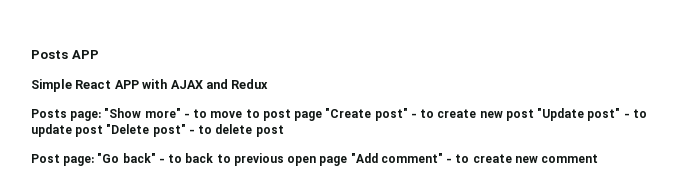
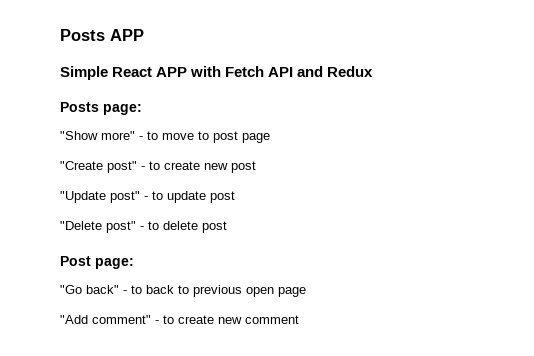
- Simple React APP with AJAX and Redux
+ Simple React APP with Fetch API and Redux
- Posts page: "Show more" - to move to post page "Create post" - to create new post "Update post" - to update post "Delete post" - to delete post
+ Posts page:
+ "Show more" - to move to post page
+ "Create post" - to create new post
+ "Update post" - to update post
+ "Delete post" - to delete post
- Post page: "Go back" - to back to previous open page "Add comment" - to create new comment
+ Post page:
+ "Go back" - to back to previous open page
+ "Add comment" - to create new comment

